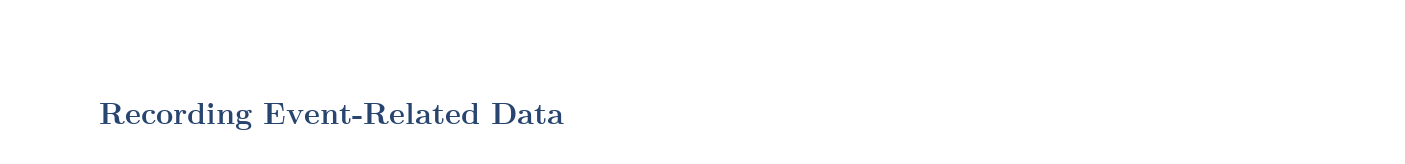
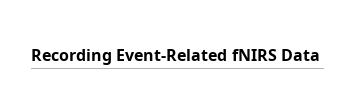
- Recording Event-Related Data
+ Recording Event-Related fNIRS Data

